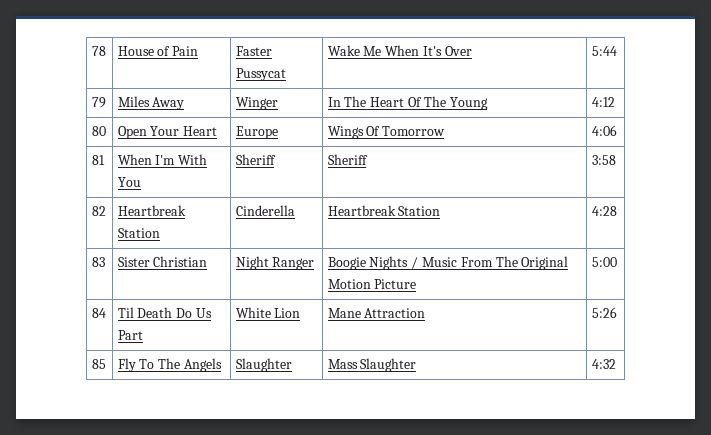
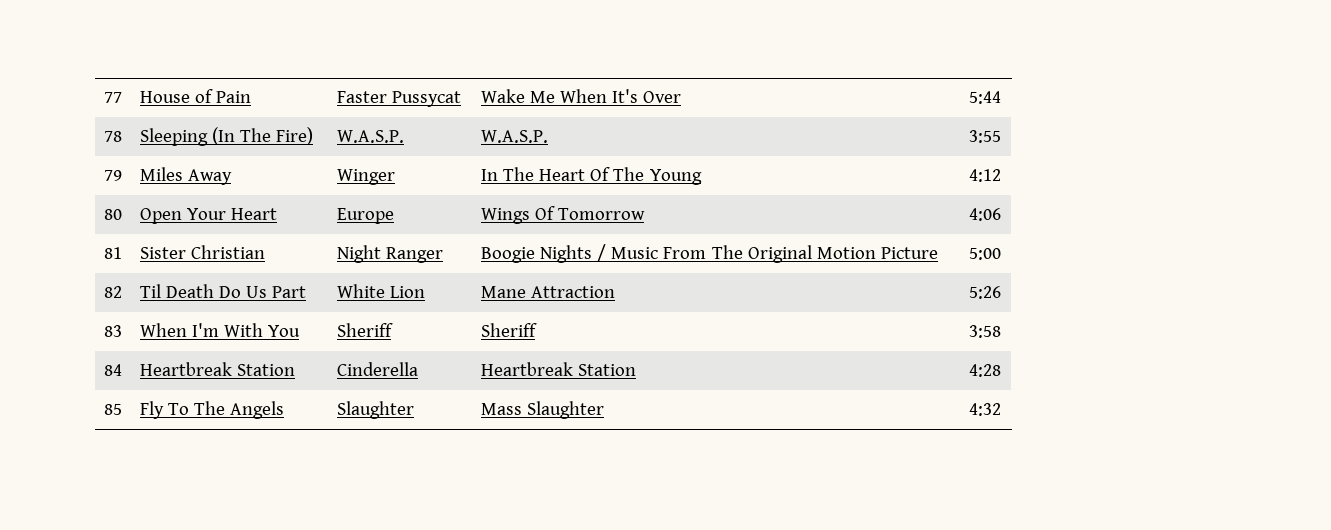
- 78 | House of Pain | Faster Pussycat | Wake Me When It's Over | 5:44
+ 77 | House of Pain | Faster Pussycat | Wake Me When It's Over | 5:44
+ 78 | Sleeping (In The Fire) | W.A.S.P. | W.A.S.P. | 3:55
- 81 | When I'm With You | Sheriff | Sheriff | 3:58
- 82 | Heartbreak Station | Cinderella | Heartbreak Station | 4:28
- 83 | Sister Christian | Night Ranger | Boogie Nights / Music From The Original Motion Picture | 5:00
+ 81 | Sister Christian | Night Ranger | Boogie Nights / Music From The Original Motion Picture | 5:00
- 84 | Til Death Do Us Part | White Lion | Mane Attraction | 5:26
+ 82 | Til Death Do Us Part | White Lion | Mane Attraction | 5:26
+ 83 | When I'm With You | Sheriff | Sheriff | 3:58
+ 84 | Heartbreak Station | Cinderella | Heartbreak Station | 4:28

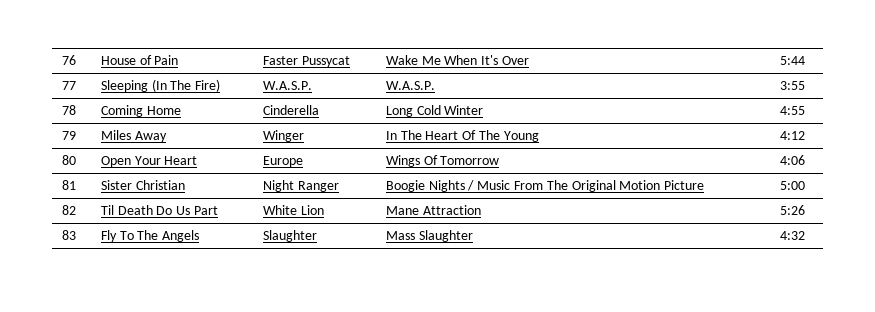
- 77 | House of Pain | Faster Pussycat | Wake Me When It's Over | 5:44
+ 76 | House of Pain | Faster Pussycat | Wake Me When It's Over | 5:44
- 78 | Sleeping (In The Fire) | W.A.S.P. | W.A.S.P. | 3:55
+ 77 | Sleeping (In The Fire) | W.A.S.P. | W.A.S.P. | 3:55
+ 78 | Coming Home | Cinderella | Long Cold Winter | 4:55
- 83 | When I'm With You | Sheriff | Sheriff | 3:58
- 84 | Heartbreak Station | Cinderella | Heartbreak Station | 4:28
- 85 | Fly To The Angels | Slaughter | Mass Slaughter | 4:32
+ 83 | Fly To The Angels | Slaughter | Mass Slaughter | 4:32

